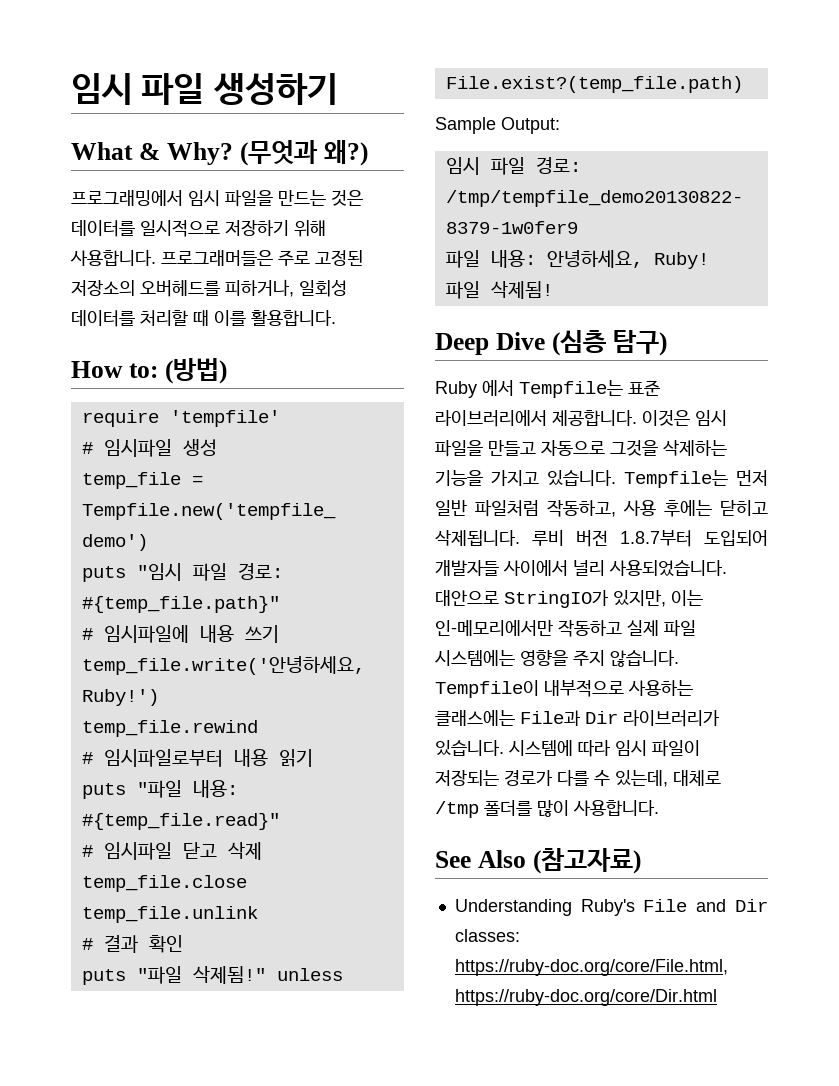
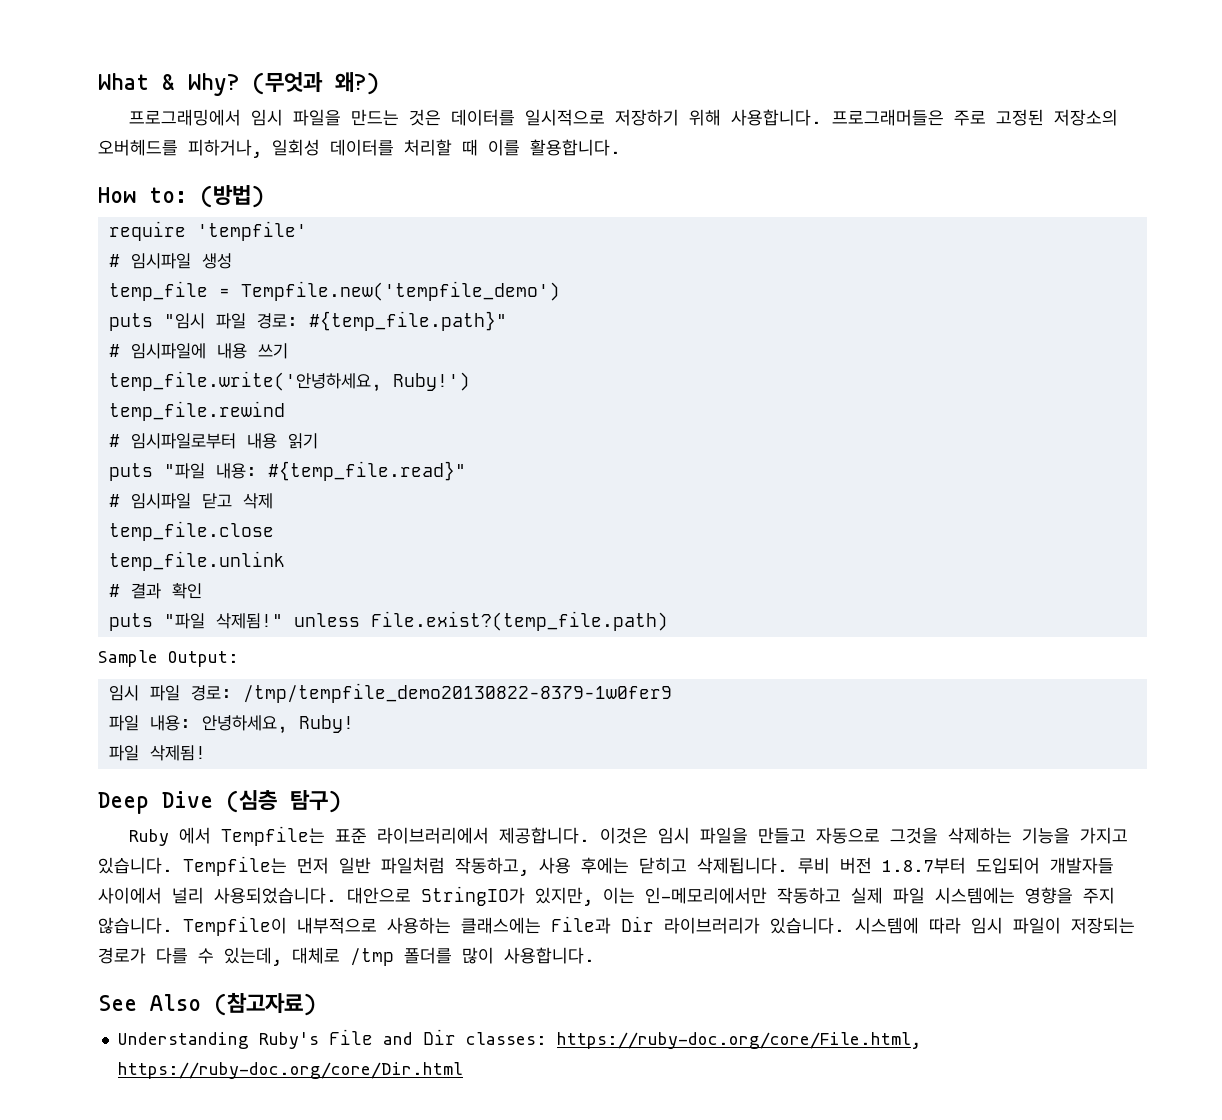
- 임시 파일 생성하기

